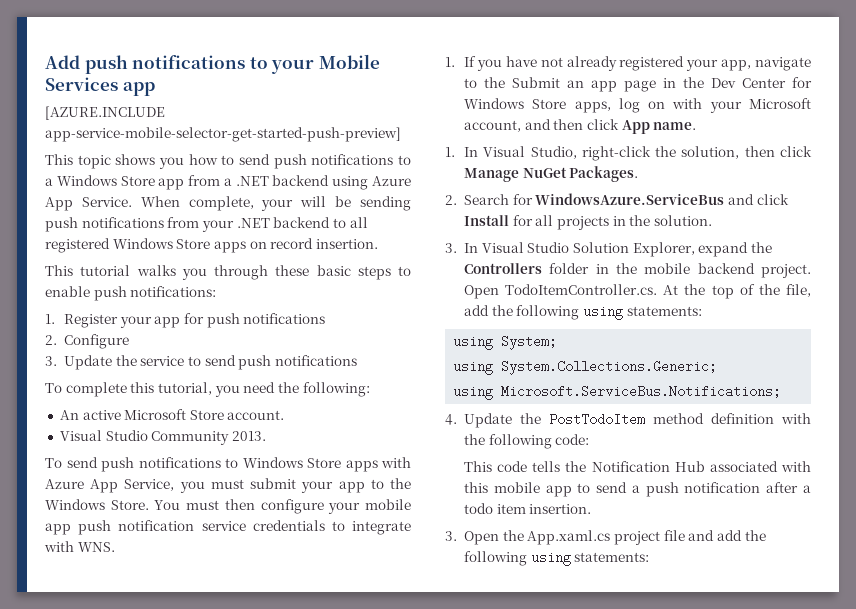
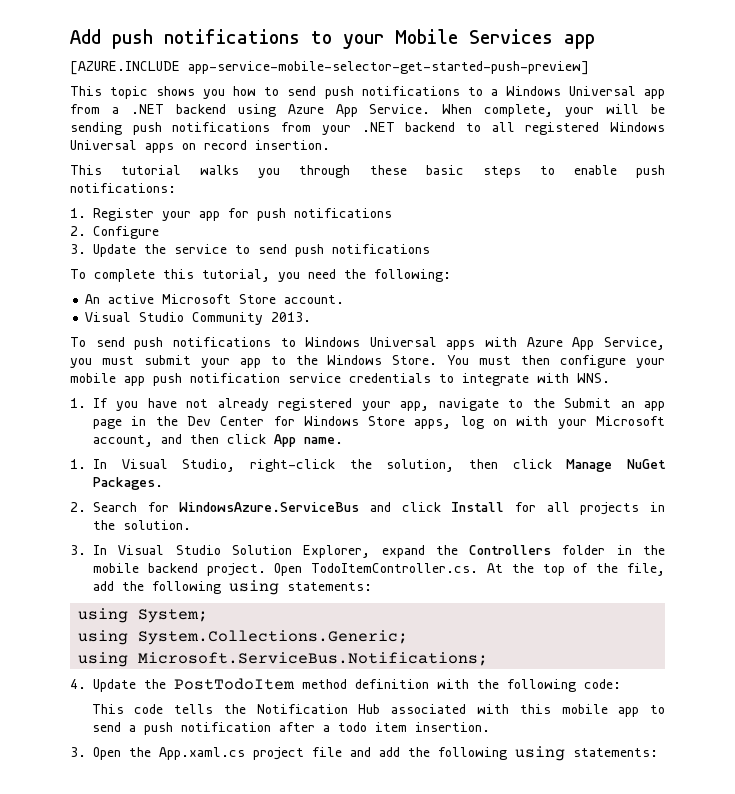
- This topic shows you how to send push notifications to a Windows Store app from a .NET backend using Azure App Service.
+ This topic shows you how to send push notifications to a Windows Universal app from a .NET backend using Azure App Service.
- When complete, your will be sending push notifications from your .NET backend to all registered Windows Store apps on record insertion.
+ When complete, your will be sending push notifications from your .NET backend to all registered Windows Universal apps on record insertion.
- To send push notifications to Windows Store apps with Azure App Service, you must submit your app to the Windows Store.
+ To send push notifications to Windows Universal apps with Azure App Service, you must submit your app to the Windows Store.

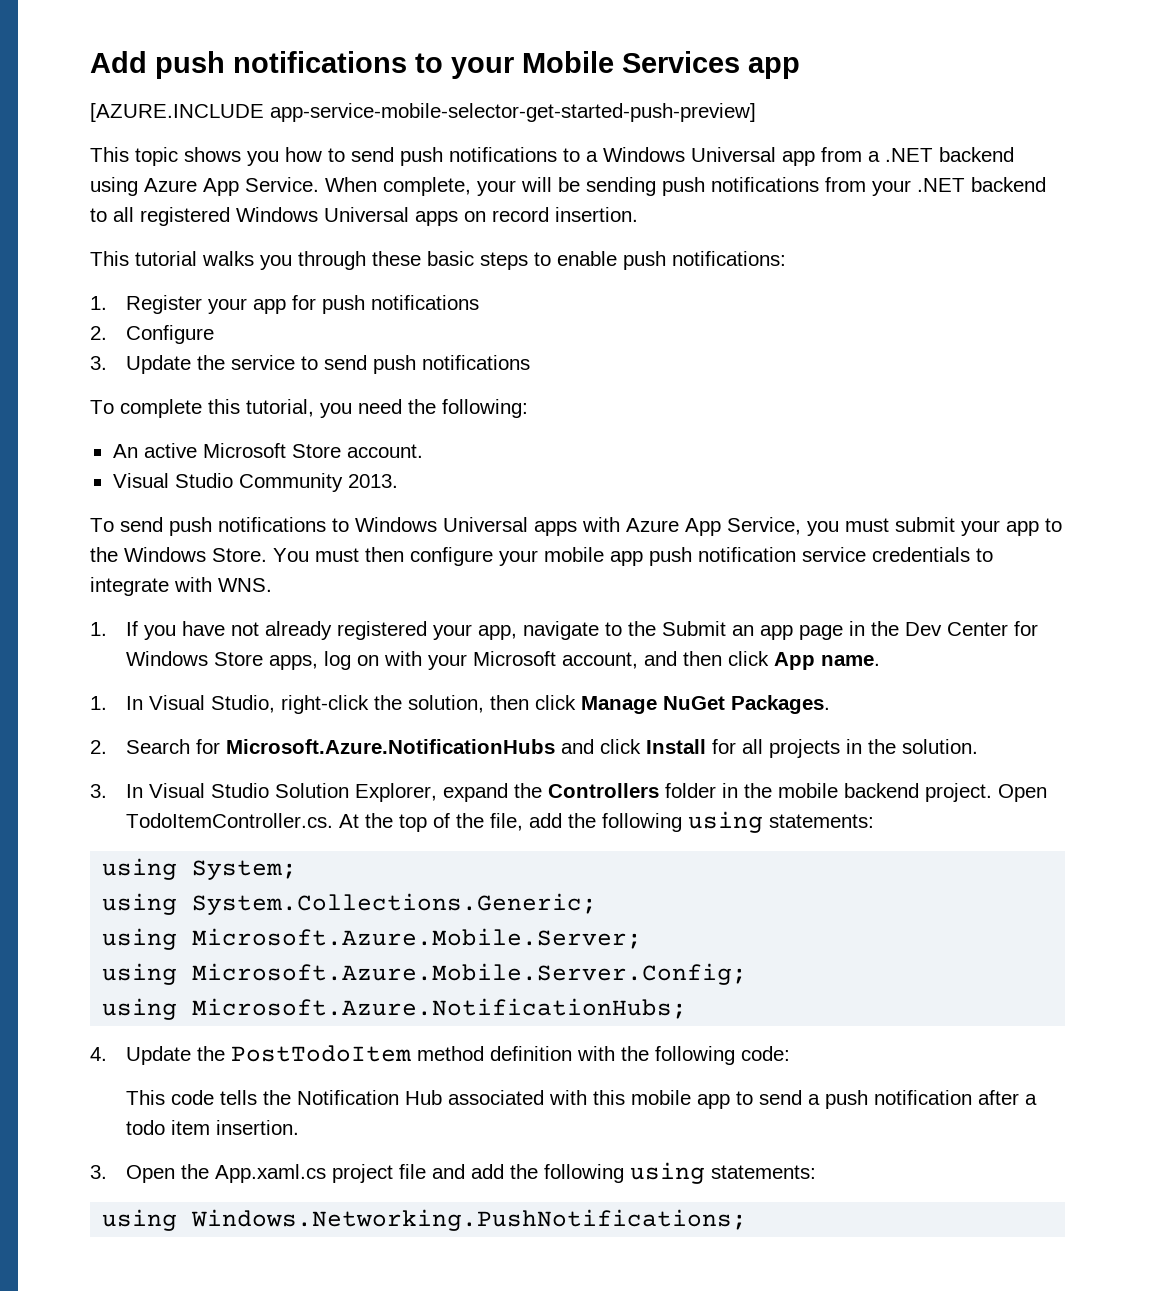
- 2. Search for WindowsAzure.ServiceBus and click Install for all projects in the solution.
+ 2. Search for Microsoft.Azure.NotificationHubs and click Install for all projects in the solution.
- using Microsoft.ServiceBus.Notifications;
+ using Microsoft.Azure.Mobile.Server;
+ using Microsoft.Azure.Mobile.Server.Config;
+ using Microsoft.Azure.NotificationHubs;
+ using Windows.Networking.PushNotifications;

